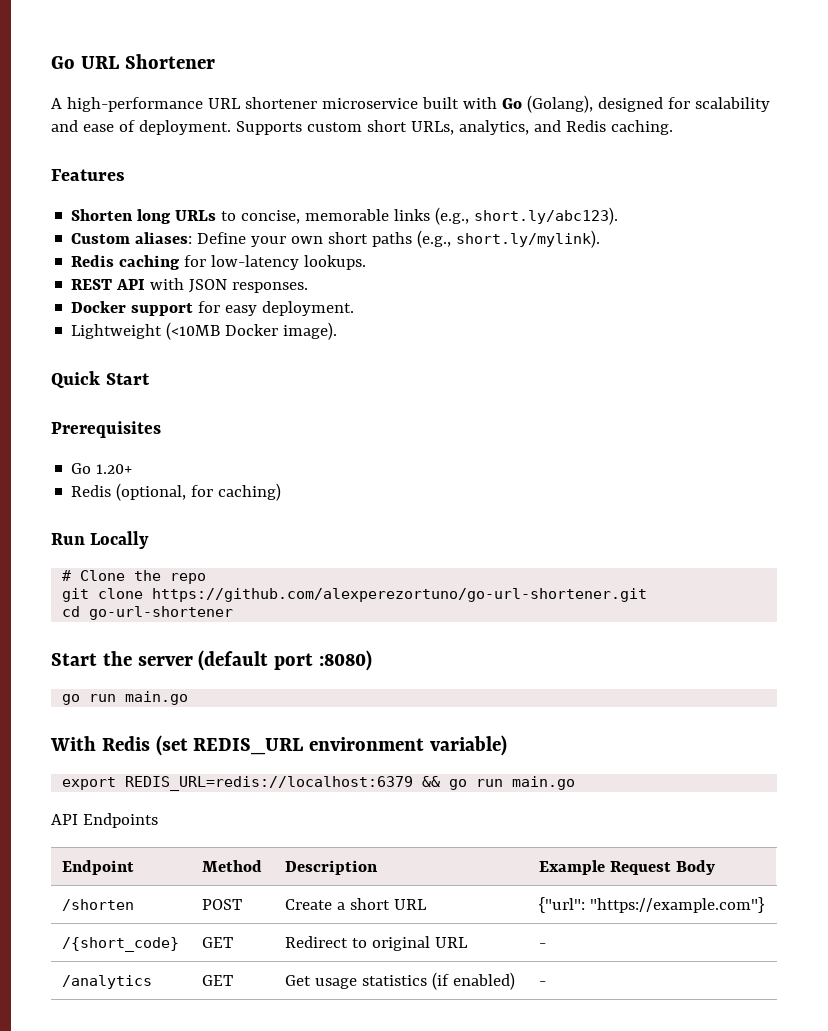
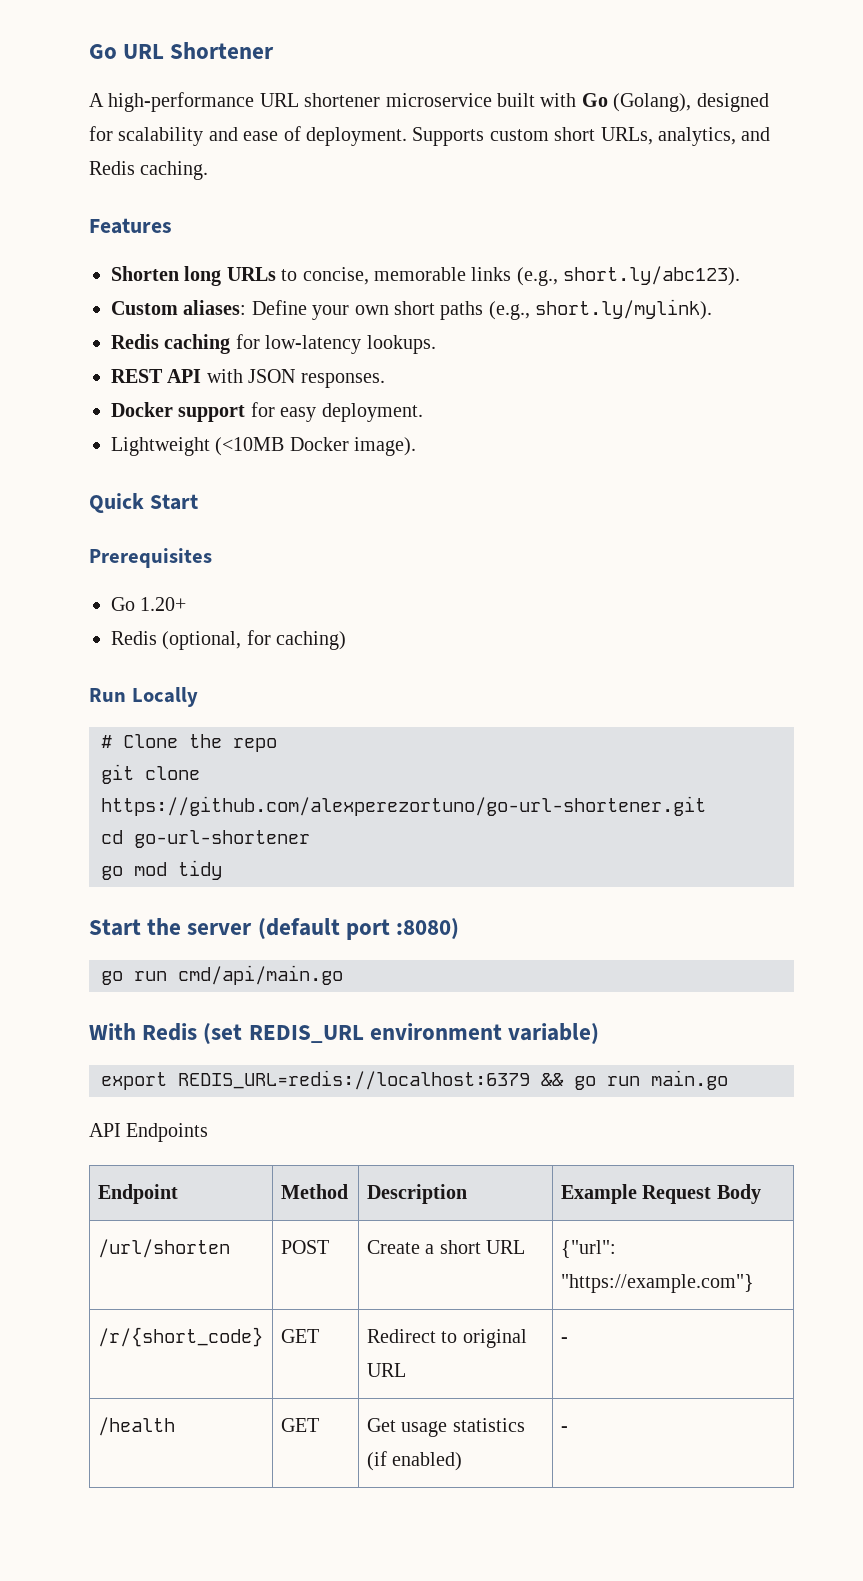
+ go mod tidy
  Start the server (default port :8080)
- go run main.go
+ go run cmd/api/main.go
- /shorten | POST | Create a short URL | {"url": "https://example.com"}
+ /url/shorten | POST | Create a short URL | {"url": "https://example.com"}
- /{short_code} | GET | Redirect to original URL | -
+ /r/{short_code} | GET | Redirect to original URL | -
- /analytics | GET | Get usage statistics (if enabled) | -
+ /health | GET | Get usage statistics (if enabled) | -

